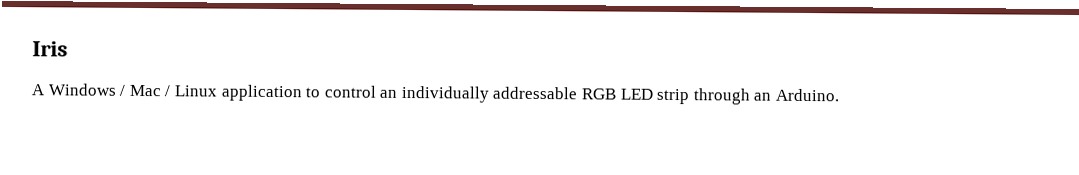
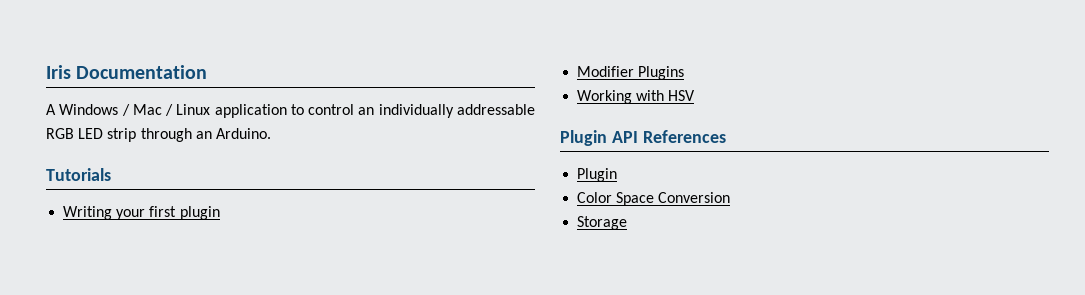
- Iris
+ Iris Documentation
+ Tutorials
+ Writing your first plugin
+ Modifier Plugins
+ Working with HSV
+ Plugin API References
+ Plugin
+ Color Space Conversion
+ Storage

